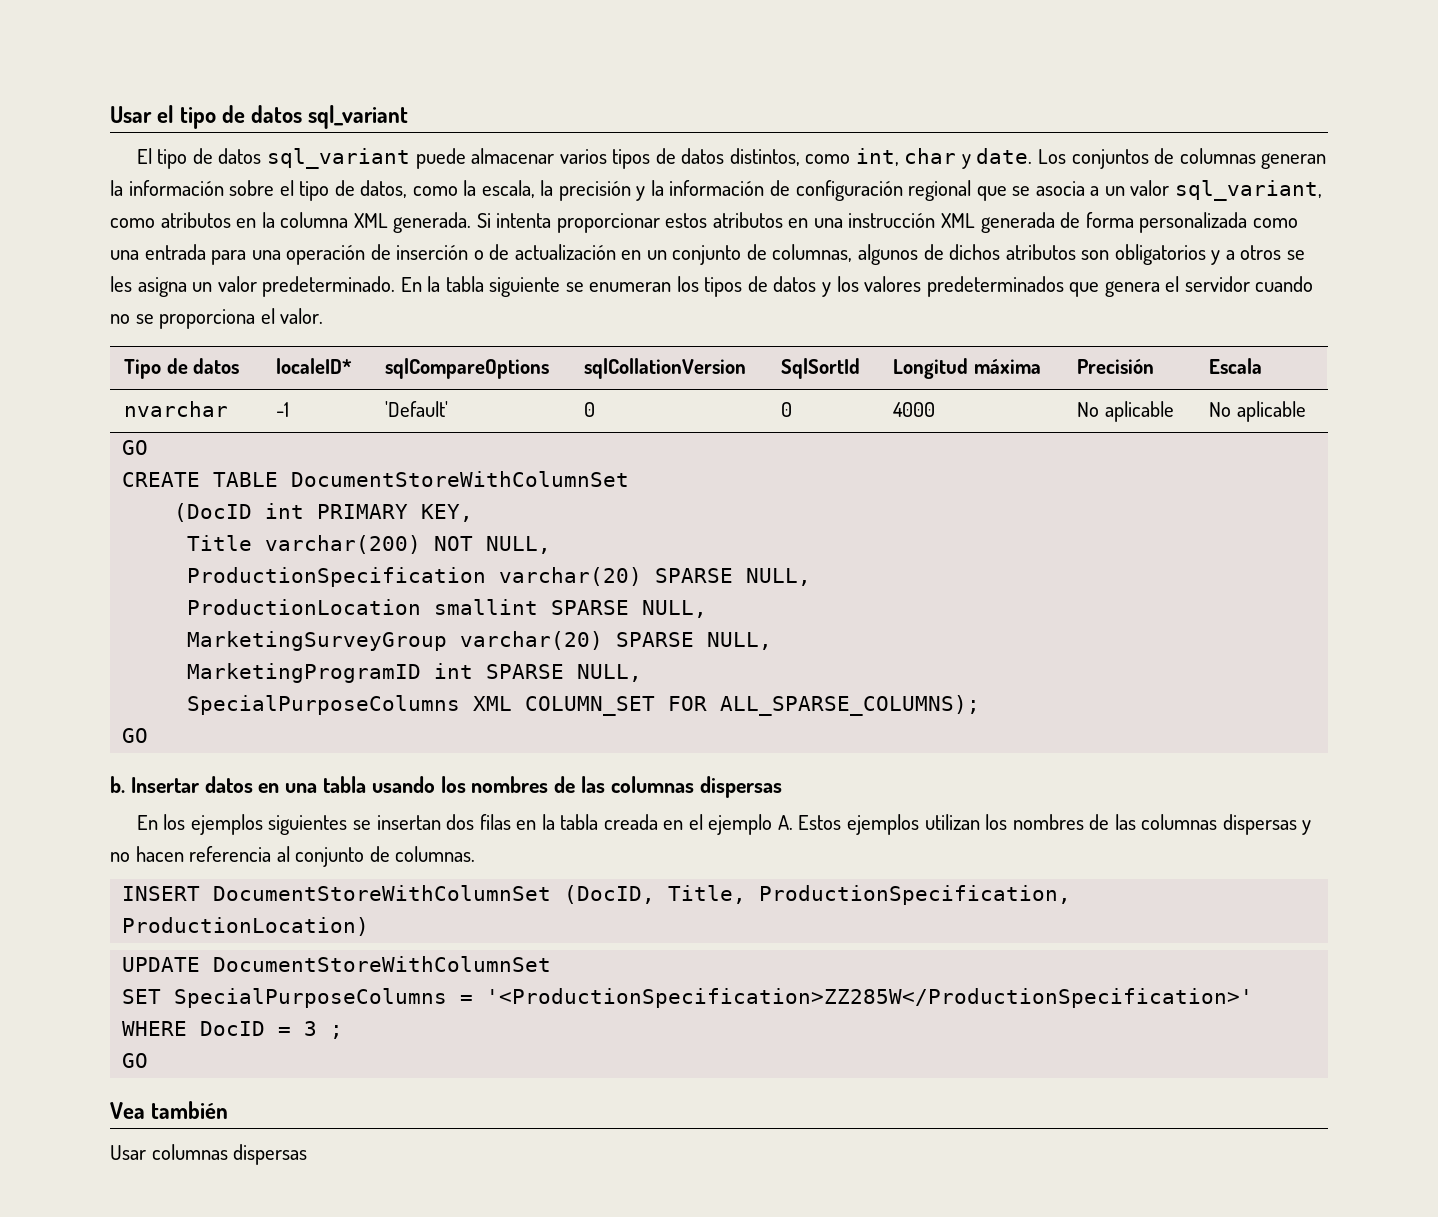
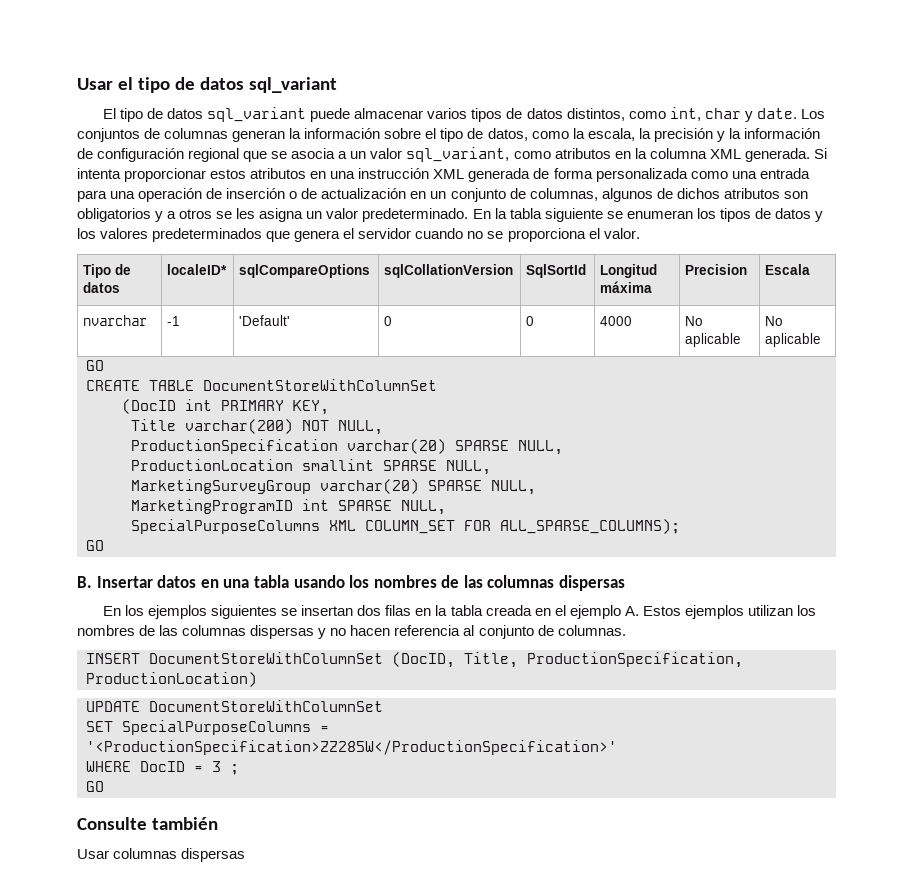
- Tipo de datos | localeID* | sqlCompareOptions | sqlCollationVersion | SqlSortId | Longitud máxima | Precisión | Escala
+ Tipo de datos | localeID* | sqlCompareOptions | sqlCollationVersion | SqlSortId | Longitud máxima | Precision | Escala
- b. Insertar datos en una tabla usando los nombres de las columnas dispersas
+ B. Insertar datos en una tabla usando los nombres de las columnas dispersas
- Vea también
+ Consulte también

